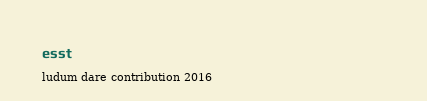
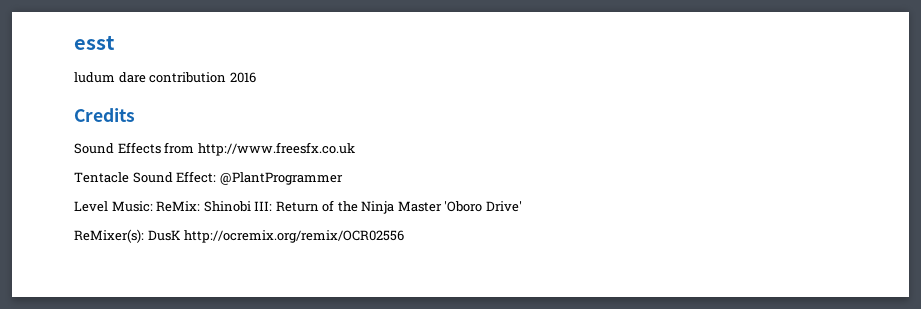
+ Credits
+ Sound Effects from http://www.freesfx.co.uk
+ Tentacle Sound Effect: @PlantProgrammer
+ Level Music: ReMix: Shinobi III: Return of the Ninja Master 'Oboro Drive'
+ ReMixer(s): DusK http://ocremix.org/remix/OCR02556

